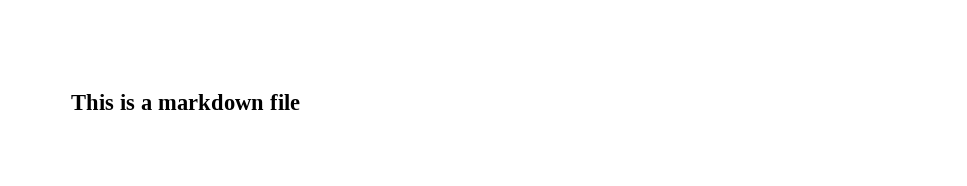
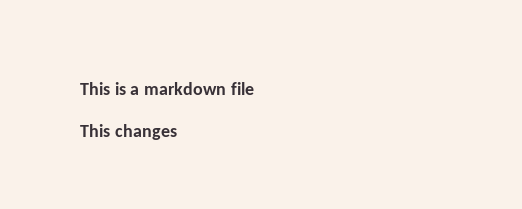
+ This changes

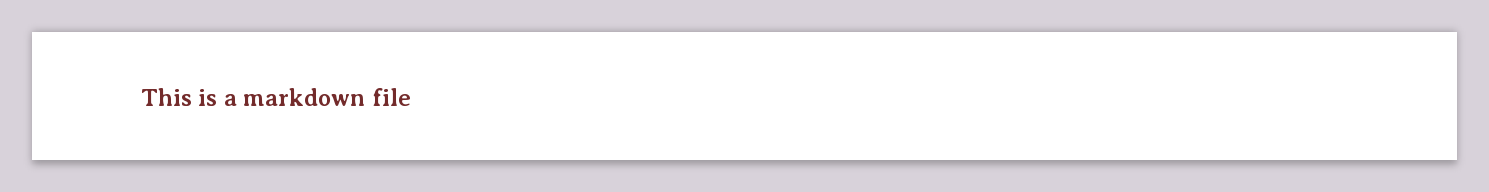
- This changes

